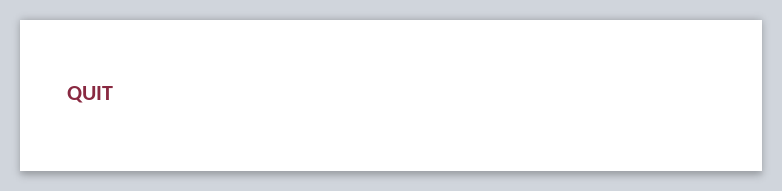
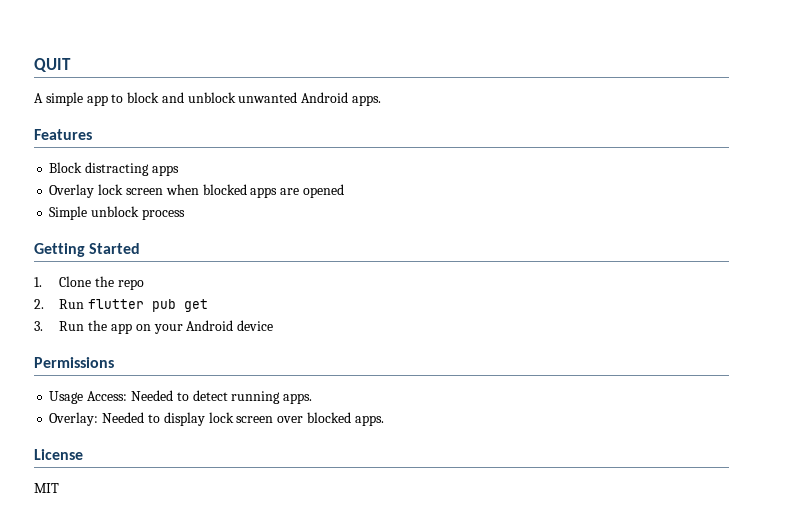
+ A simple app to block and unblock unwanted Android apps.
+ Features
+ Block distracting apps
+ Overlay lock screen when blocked apps are opened
+ Simple unblock process
+ Getting Started
+ 1. Clone the repo
+ 2. Run flutter pub get
+ 3. Run the app on your Android device
+ Permissions
+ Usage Access: Needed to detect running apps.
+ Overlay: Needed to display lock screen over blocked apps.
+ License
+ MIT

